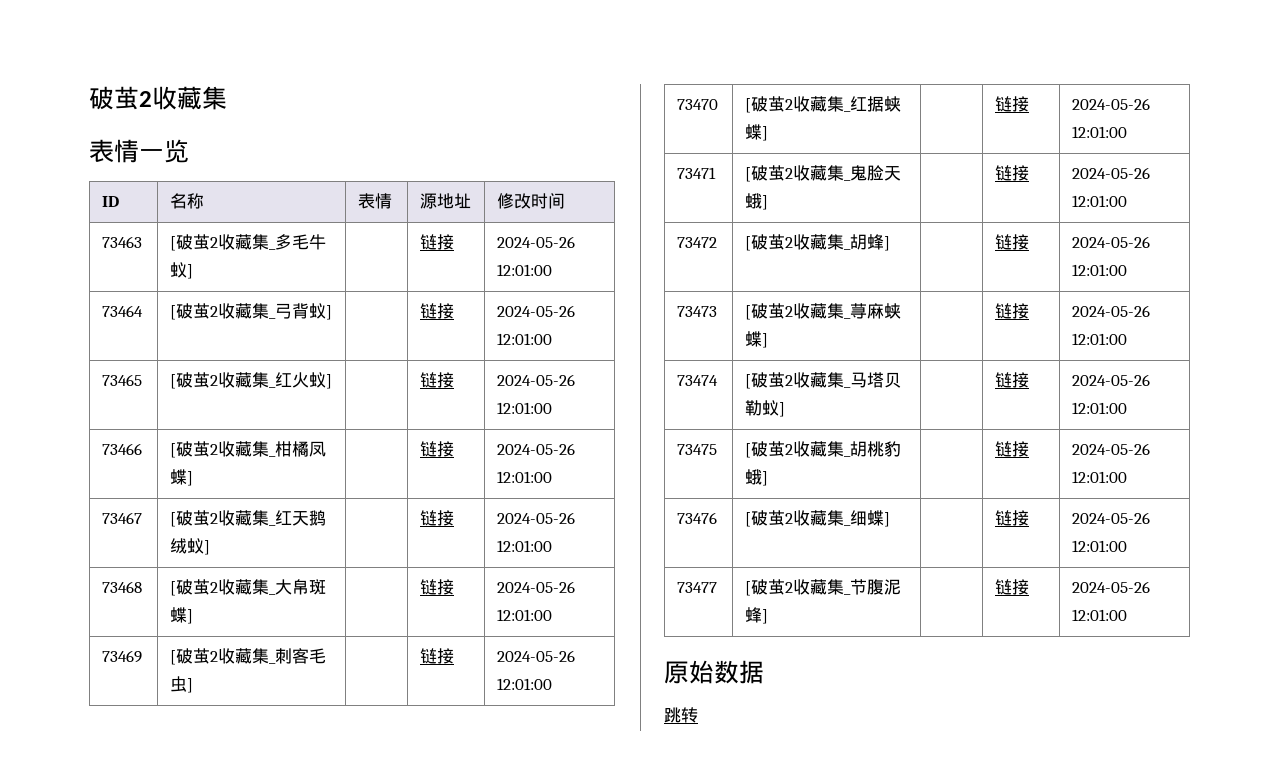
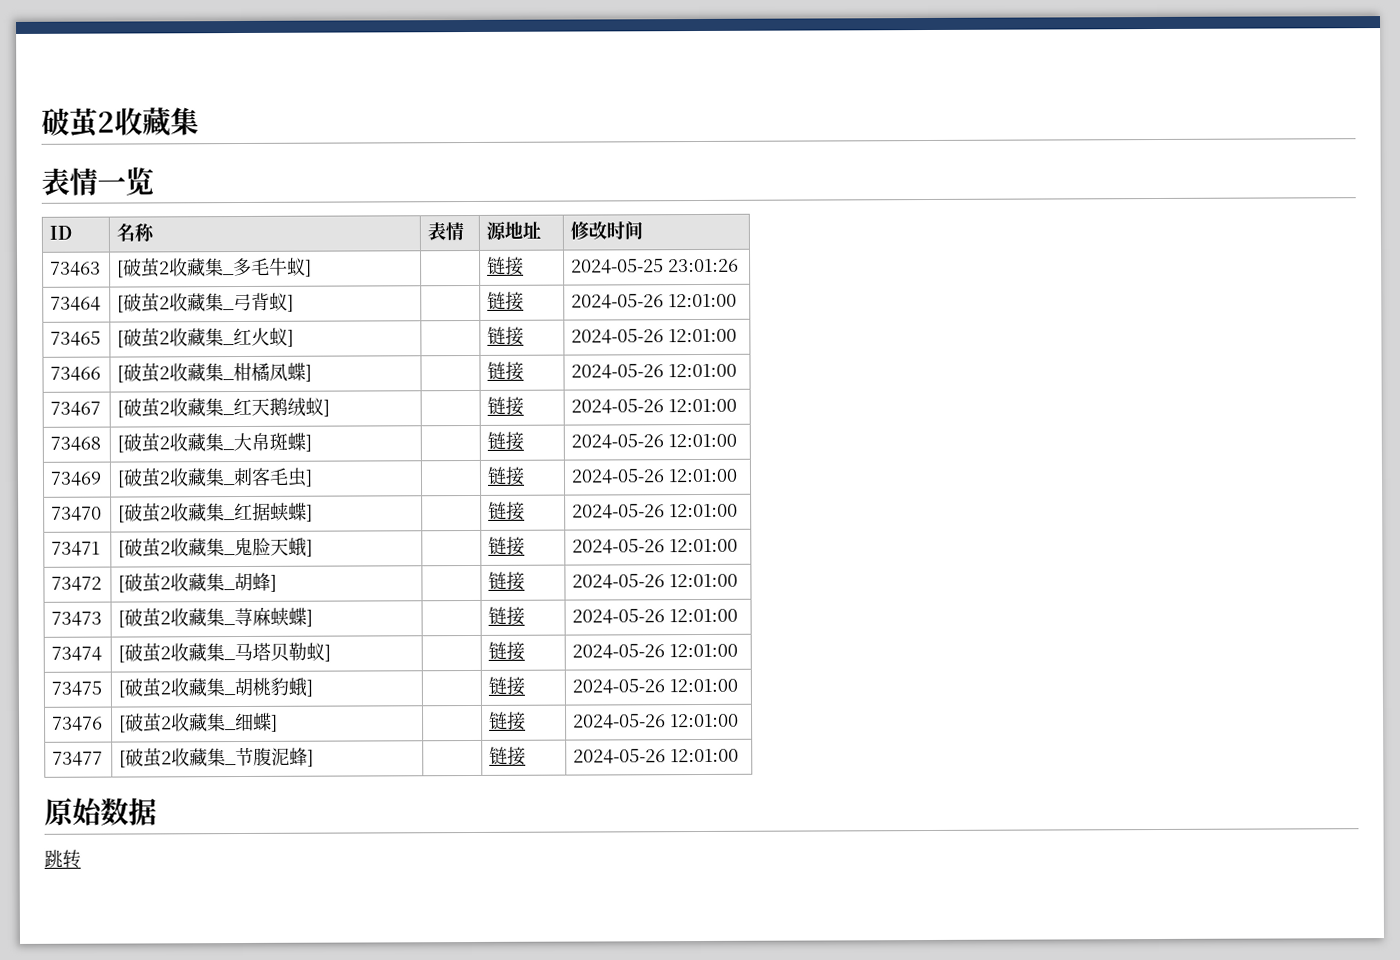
- 73463 | [破茧2收藏集_多毛牛蚁] | | 链接 | 2024-05-26 12:01:00
+ 73463 | [破茧2收藏集_多毛牛蚁] | | 链接 | 2024-05-25 23:01:26

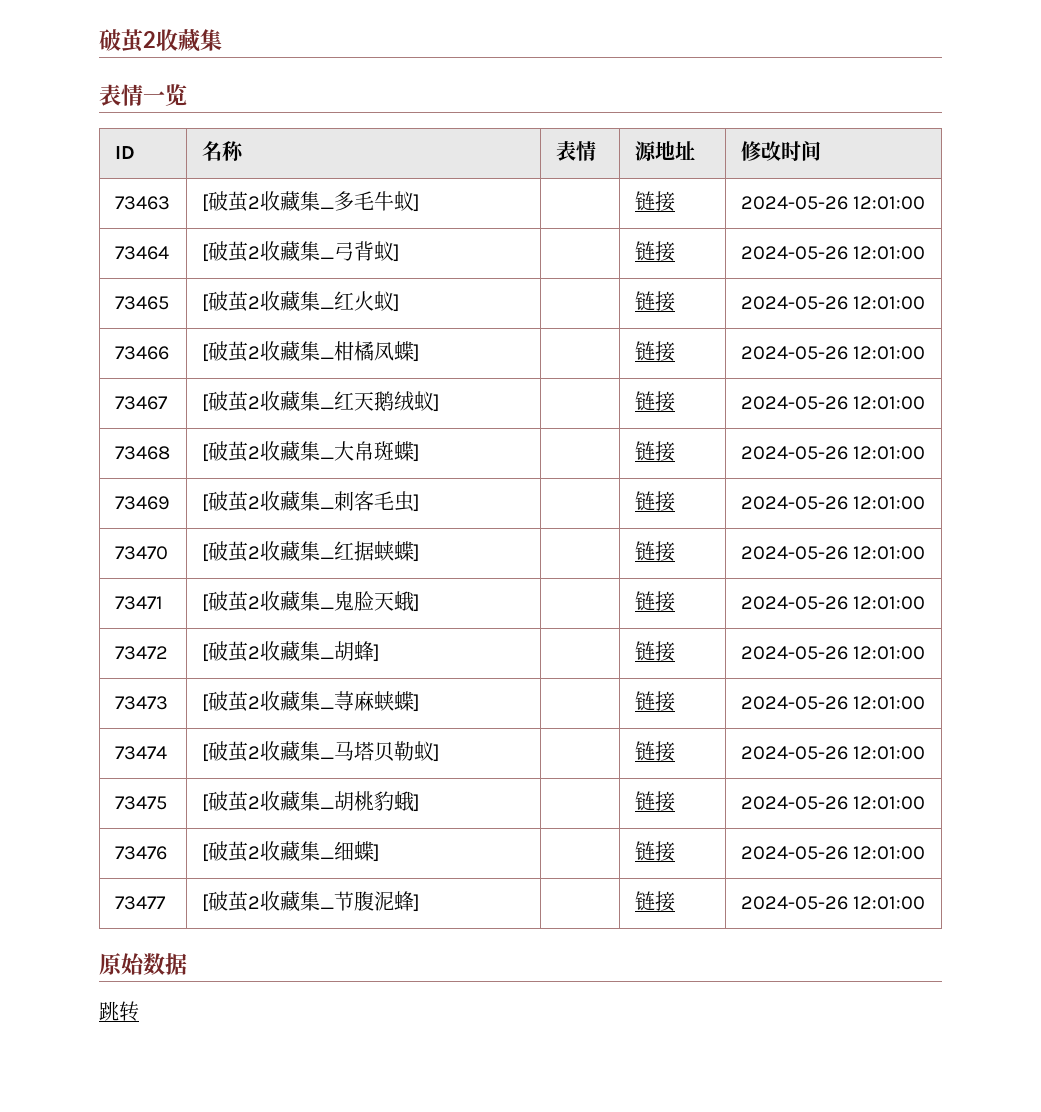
- 73463 | [破茧2收藏集_多毛牛蚁] | | 链接 | 2024-05-25 23:01:26
+ 73463 | [破茧2收藏集_多毛牛蚁] | | 链接 | 2024-05-26 12:01:00

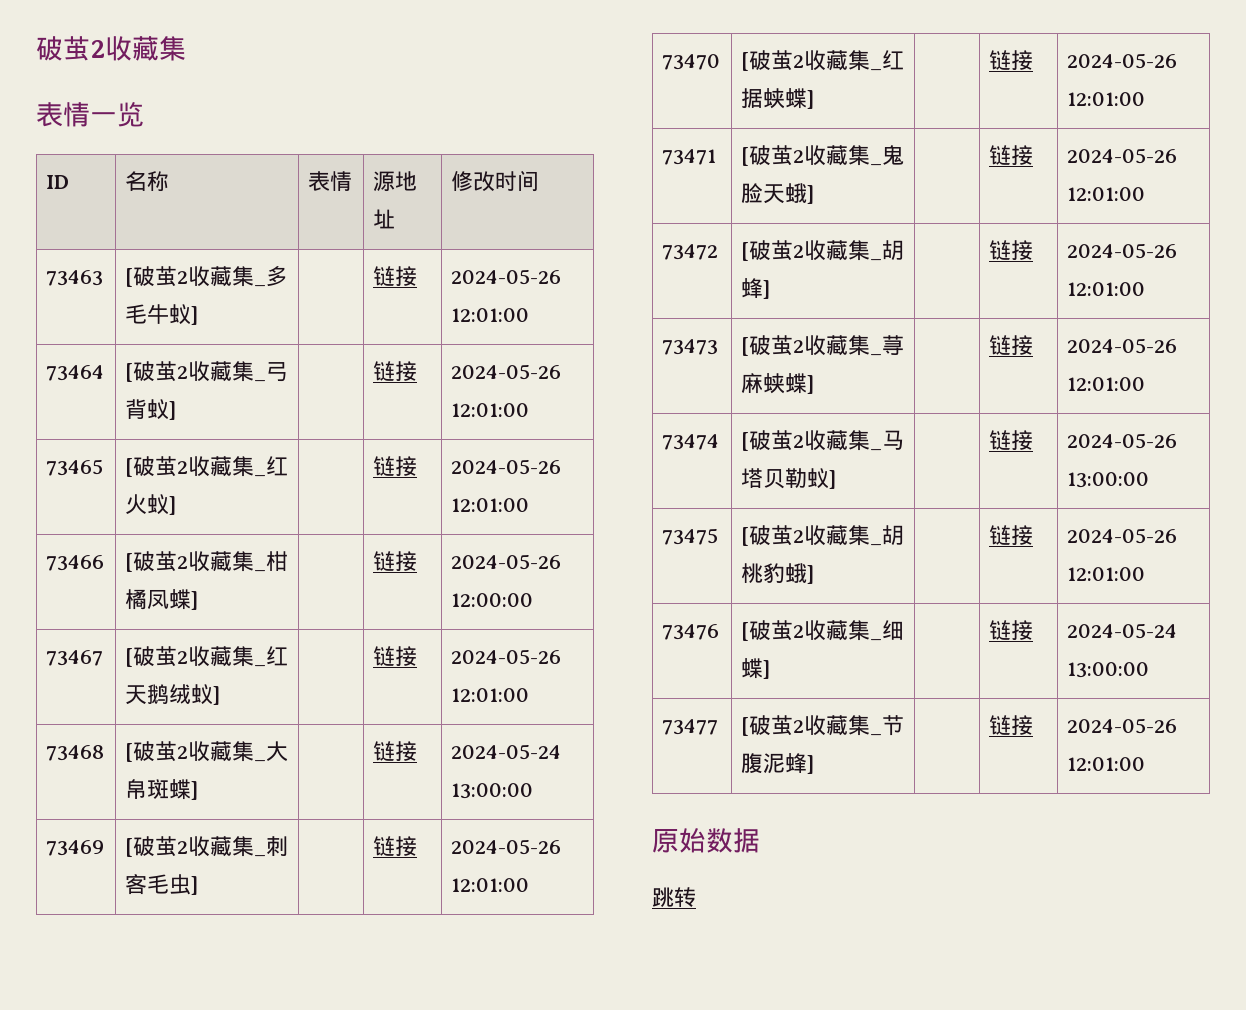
- 73466 | [破茧2收藏集_柑橘凤蝶] | | 链接 | 2024-05-26 12:01:00
+ 73466 | [破茧2收藏集_柑橘凤蝶] | | 链接 | 2024-05-26 12:00:00
- 73468 | [破茧2收藏集_大帛斑蝶] | | 链接 | 2024-05-26 12:01:00
+ 73468 | [破茧2收藏集_大帛斑蝶] | | 链接 | 2024-05-24 13:00:00
- 73474 | [破茧2收藏集_马塔贝勒蚁] | | 链接 | 2024-05-26 12:01:00
+ 73474 | [破茧2收藏集_马塔贝勒蚁] | | 链接 | 2024-05-26 13:00:00
- 73476 | [破茧2收藏集_细蝶] | | 链接 | 2024-05-26 12:01:00
+ 73476 | [破茧2收藏集_细蝶] | | 链接 | 2024-05-24 13:00:00

